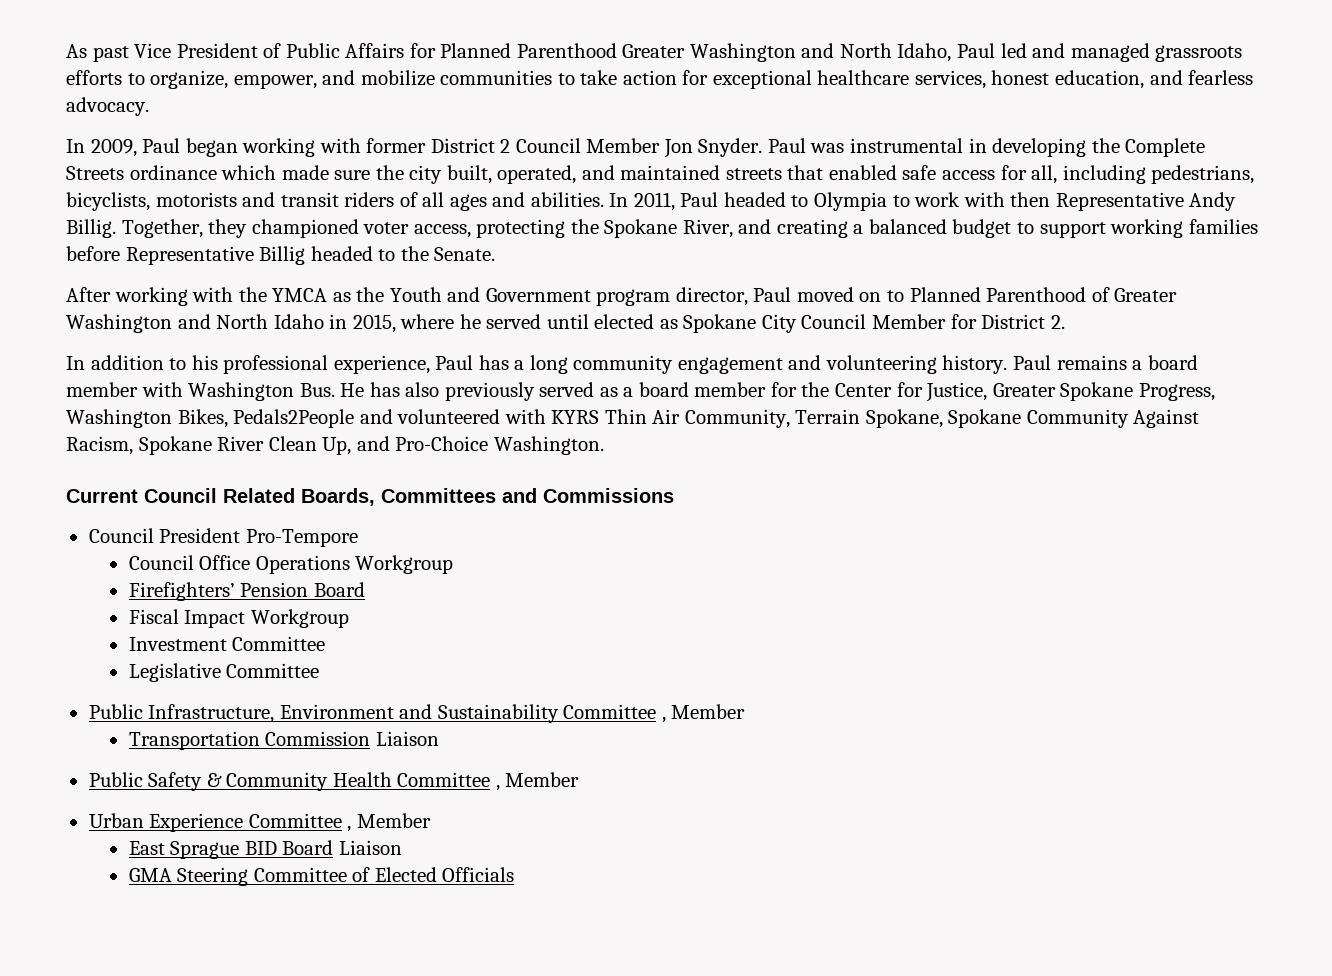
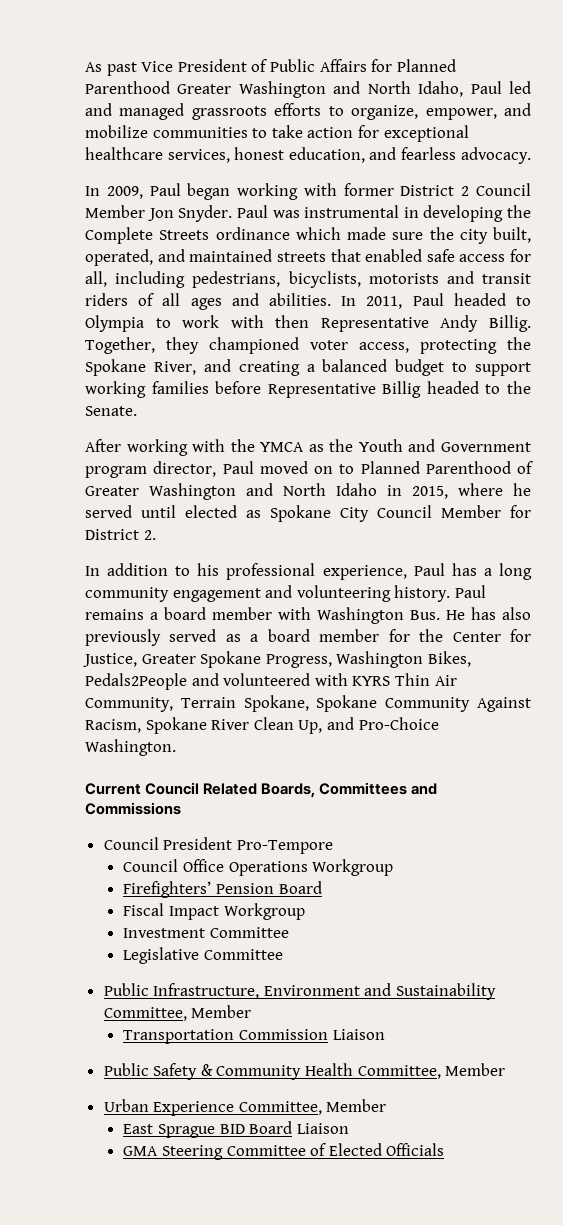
- Public Infrastructure, Environment and Sustainability Committee , Member
+ Public Infrastructure, Environment and Sustainability Committee, Member
- Public Safety & Community Health Committee , Member
+ Public Safety & Community Health Committee, Member
- Urban Experience Committee , Member
+ Urban Experience Committee, Member

